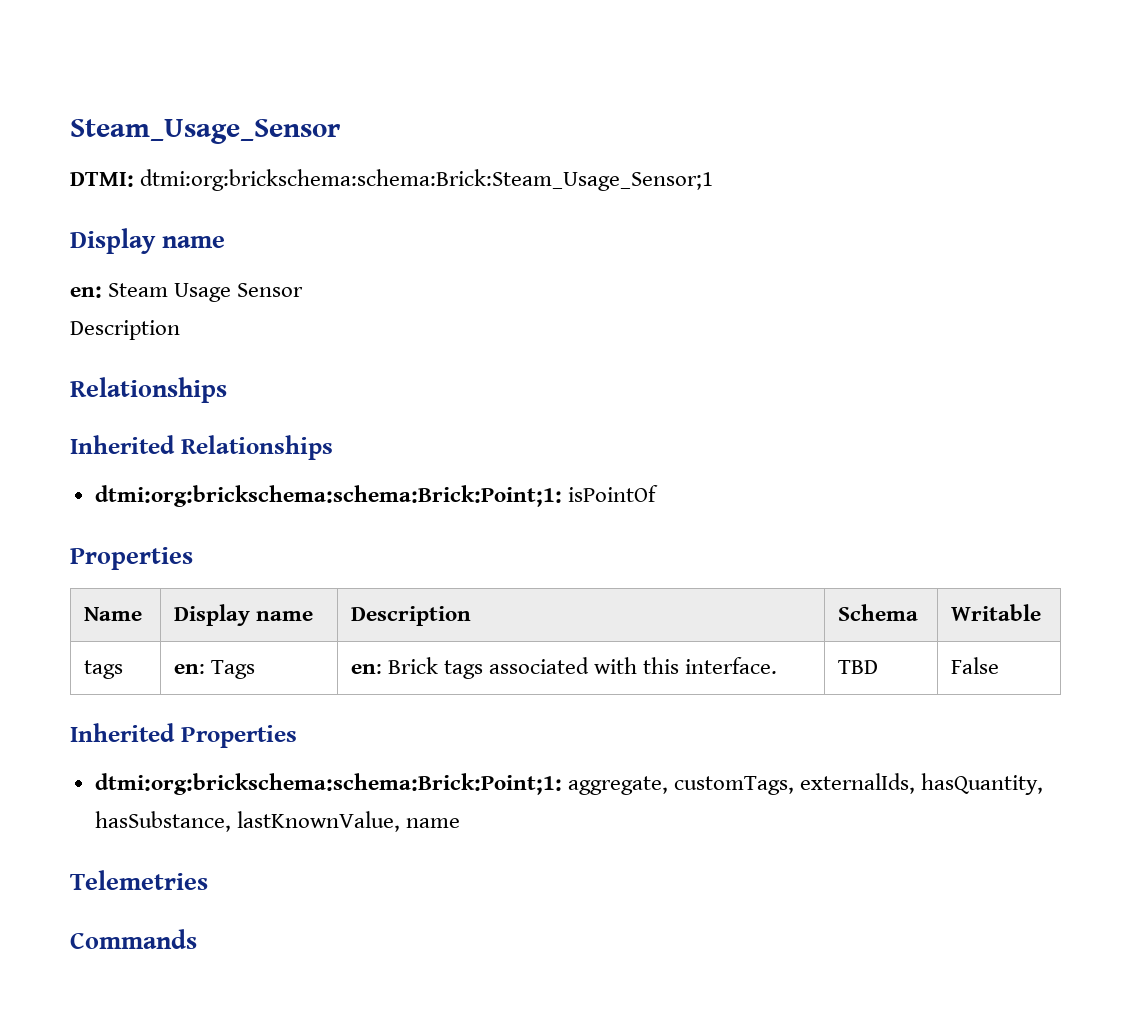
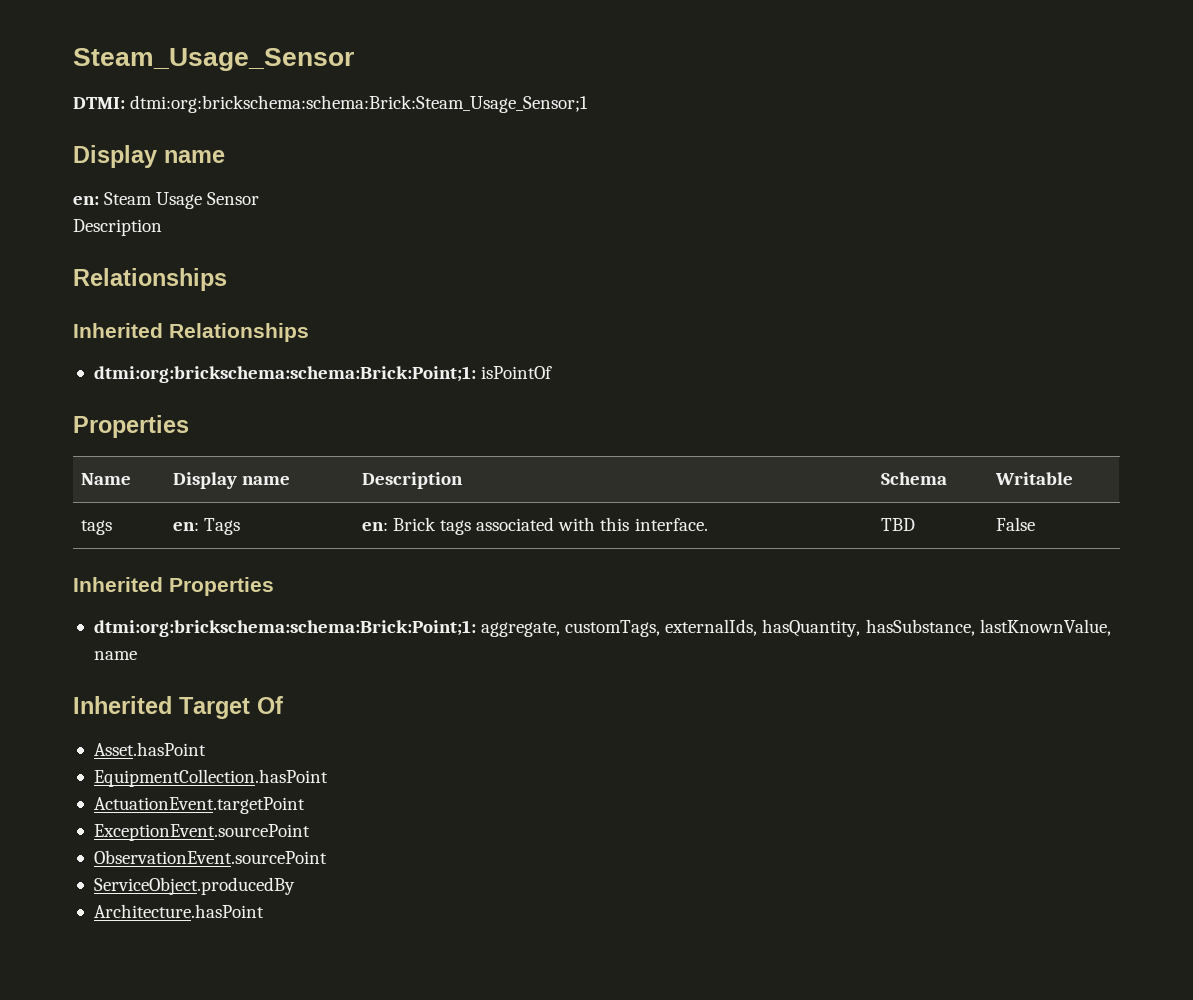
- Telemetries
- Commands
+ Inherited Target Of
+ Asset.hasPoint
+ EquipmentCollection.hasPoint
+ ActuationEvent.targetPoint
+ ExceptionEvent.sourcePoint
+ ObservationEvent.sourcePoint
+ ServiceObject.producedBy
+ Architecture.hasPoint

